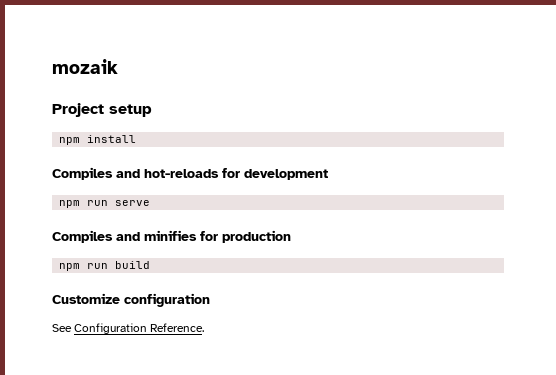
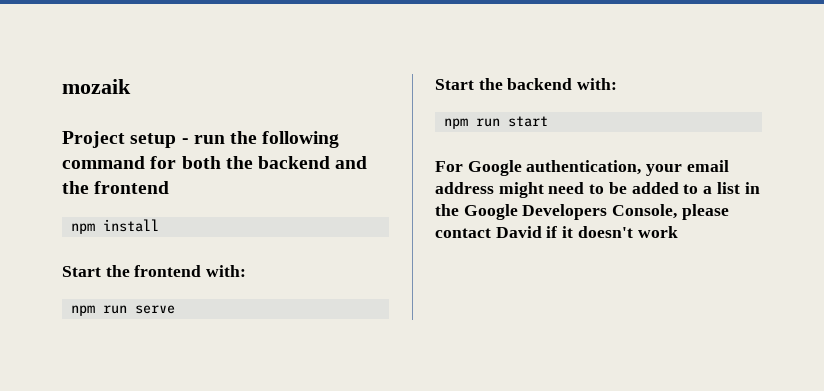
- Project setup
+ Project setup - run the following command for both the backend and the frontend
  npm install
- Compiles and hot-reloads for development
+ Start the frontend with:
  npm run serve
- Compiles and minifies for production
- npm run build
- Customize configuration
- See Configuration Reference.
+ Start the backend with:
+ npm run start
+ For Google authentication, your email address might need to be added to a list in the Google Developers Console, please contact David if it doesn't work

